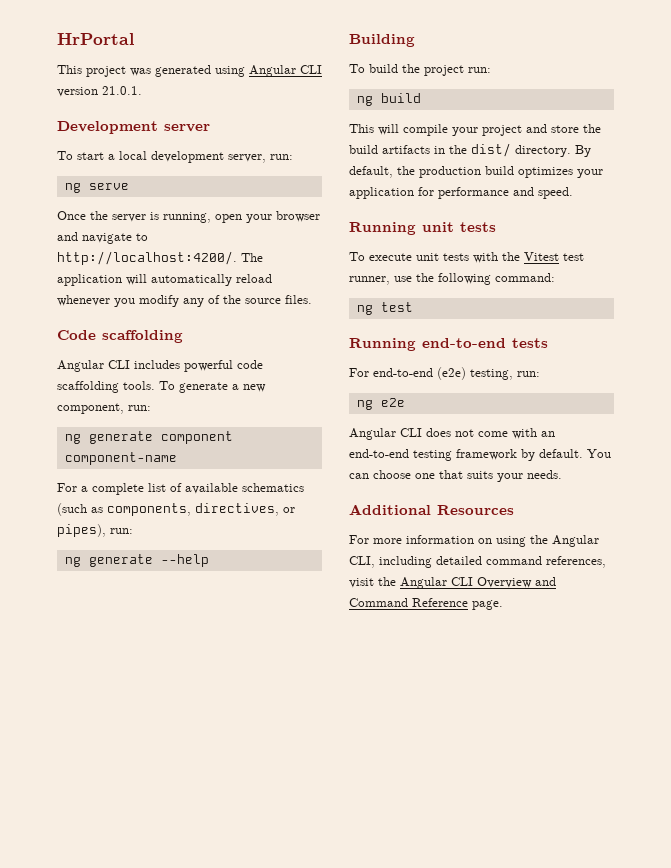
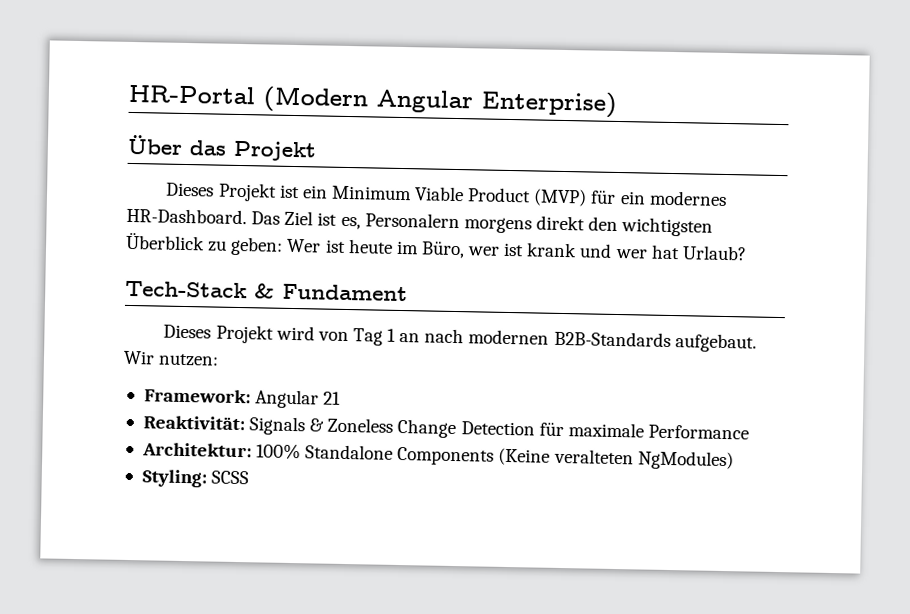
- HrPortal
- This project was generated using Angular CLI version 21.0.1.
- Development server
- To start a local development server, run:
- ng serve
- Once the server is running, open your browser and navigate to http://localhost:4200/. The application will automatically reload whenever you modify any of the source files.
- Code scaffolding
- Angular CLI includes powerful code scaffolding tools. To generate a new component, run:
- ng generate component component-name
- For a complete list of available schematics (such as components, directives, or pipes), run:
- ng generate --help
- Building
- To build the project run:
- ng build
- This will compile your project and store the build artifacts in the dist/ directory. By default, the production build optimizes your application for performance and speed.
- Running unit tests
- To execute unit tests with the Vitest test runner, use the following command:
- ng test
- Running end-to-end tests
- For end-to-end (e2e) testing, run:
- ng e2e
- Angular CLI does not come with an end-to-end testing framework by default. You can choose one that suits your needs.
- Additional Resources
- For more information on using the Angular CLI, including detailed command references, visit the Angular CLI Overview and Command Reference page.
+ HR-Portal (Modern Angular Enterprise)
+ Über das Projekt
+ Dieses Projekt ist ein Minimum Viable Product (MVP) für ein modernes HR-Dashboard. Das Ziel ist es, Personalern morgens direkt den wichtigsten Überblick zu geben: Wer ist heute im Büro, wer ist krank und wer hat Urlaub?
+ Tech-Stack & Fundament
+ Dieses Projekt wird von Tag 1 an nach modernen B2B-Standards aufgebaut. Wir nutzen:
+ Framework: Angular 21
+ Reaktivität: Signals & Zoneless Change Detection für maximale Performance
+ Architektur: 100% Standalone Components (Keine veralteten NgModules)
+ Styling: SCSS

